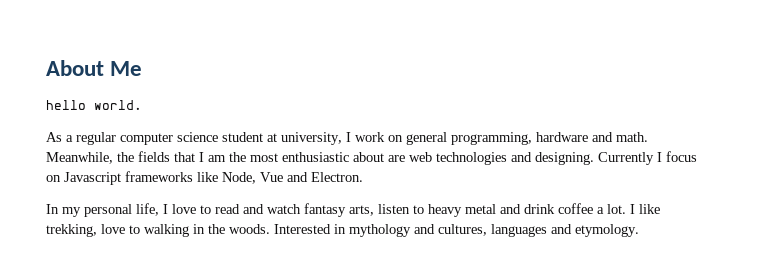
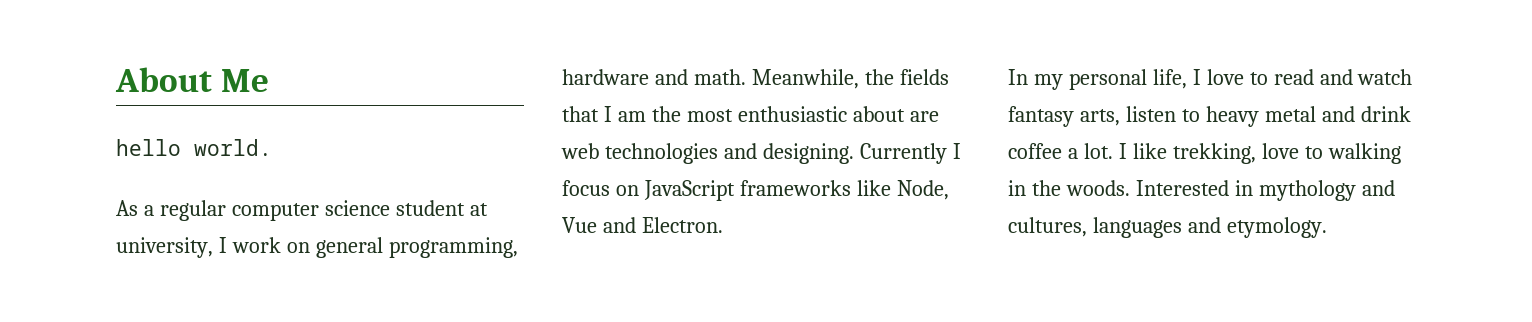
- Currently I focus on Javascript frameworks like Node, Vue and Electron.
+ Currently I focus on JavaScript frameworks like Node, Vue and Electron.

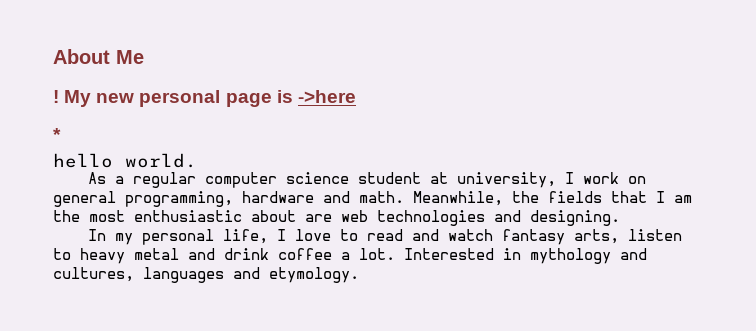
+ ! My new personal page is ->here
+ *
- Currently I focus on JavaScript frameworks like Node, Vue and Electron.
- I like trekking, love to walking in the woods.

